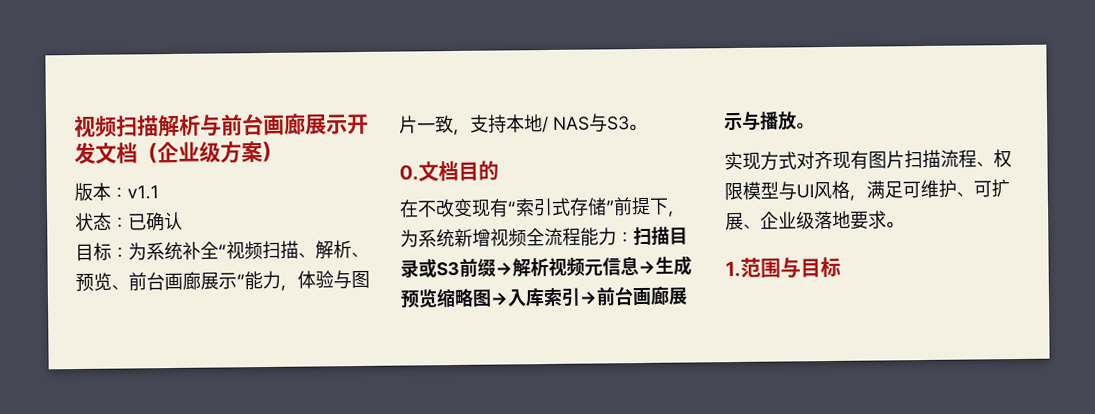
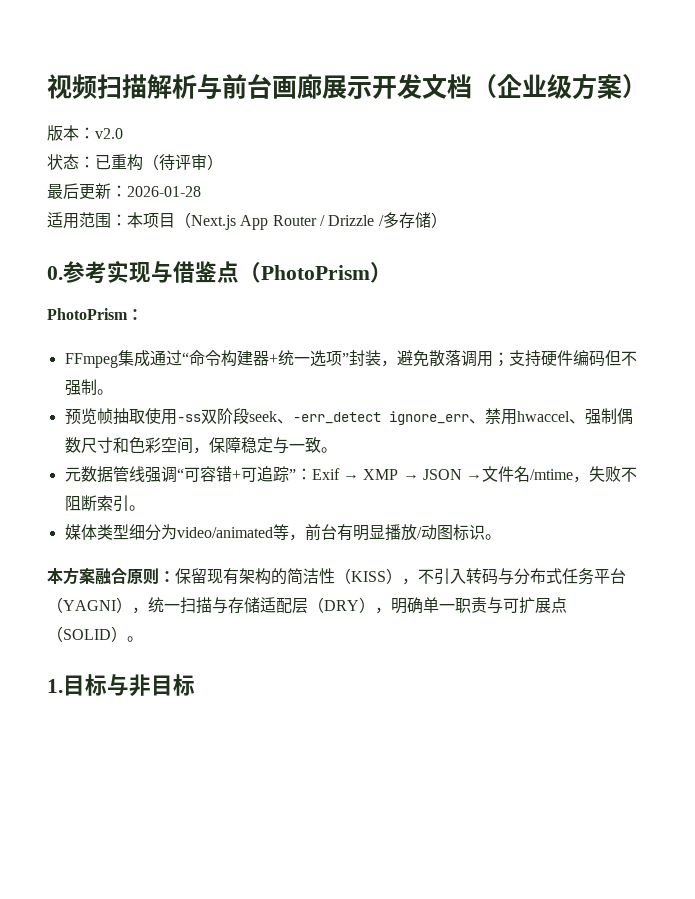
- 版本：v1.1
+ 版本：v2.0
- 状态：已确认
- 目标：为系统补全“视频扫描、解析、预览、前台画廊展示”能力，体验与图片一致，支持本地/ NAS与S3。
- 0.文档目的
- 在不改变现有“索引式存储”前提下，为系统新增视频全流程能力：扫描目录或S3前缀→解析视频元信息→生成预览缩略图→入库索引→前台画廊展示与播放。
- 实现方式对齐现有图片扫描流程、权限模型与UI风格，满足可维护、可扩展、企业级落地要求。
+ 状态：已重构（待评审）
+ 最后更新：2026-01-28
+ 适用范围：本项目（Next.js App Router / Drizzle /多存储）
+ 0.参考实现与借鉴点（PhotoPrism）
+ PhotoPrism：
+ FFmpeg集成通过“命令构建器+统一选项”封装，避免散落调用；支持硬件编码但不强制。
+ 预览帧抽取使用-ss双阶段seek、-err_detect ignore_err、禁用hwaccel、强制偶数尺寸和色彩空间，保障稳定与一致。
+ 元数据管线强调“可容错+可追踪”：Exif → XMP → JSON →文件名/mtime，失败不阻断索引。
+ 媒体类型细分为video/animated等，前台有明显播放/动图标识。
+ 本方案融合原则：保留现有架构的简洁性（KISS），不引入转码与分布式任务平台（YAGNI），统一扫描与存储适配层（DRY），明确单一职责与可扩展点（SOLID）。
- 1.范围与目标
+ 1.目标与非目标

